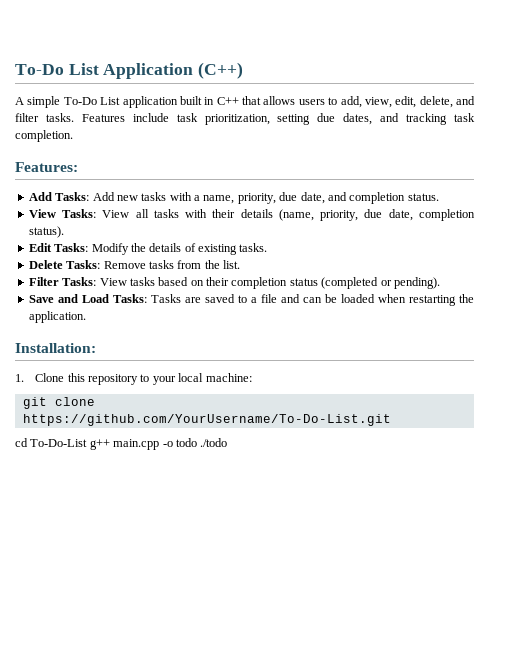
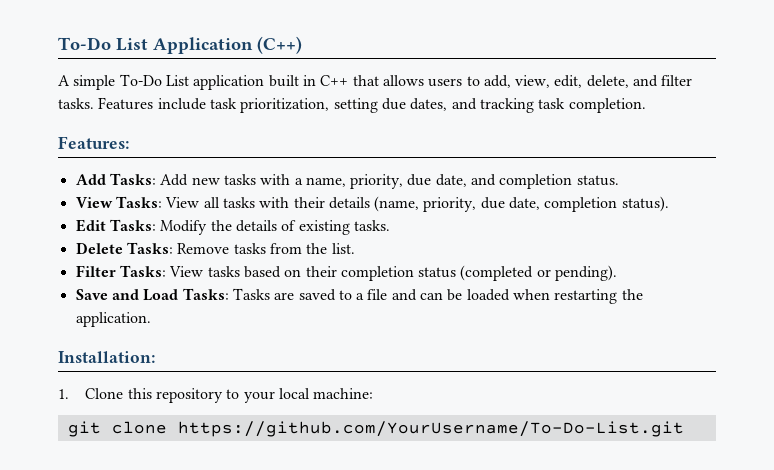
- cd To-Do-List g++ main.cpp -o todo ./todo

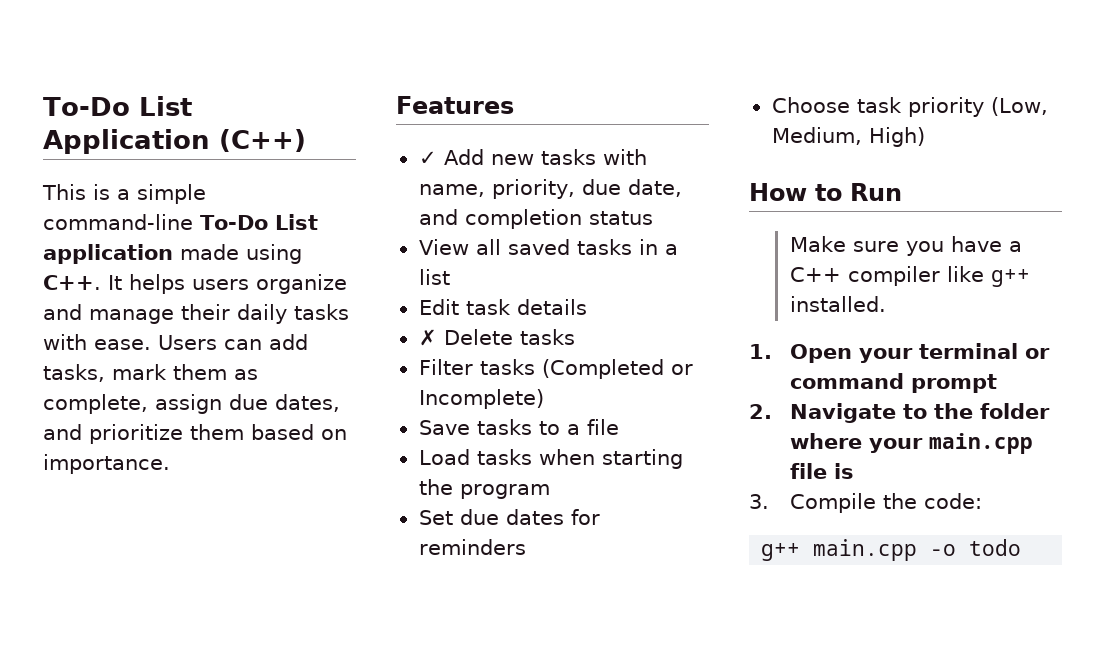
- A simple To-Do List application built in C++ that allows users to add, view, edit, delete, and filter tasks. Features include task prioritization, setting due dates, and tracking task completion.
- Features:
- Add Tasks: Add new tasks with a name, priority, due date, and completion status.
- View Tasks: View all tasks with their details (name, priority, due date, completion status).
- Edit Tasks: Modify the details of existing tasks.
- Delete Tasks: Remove tasks from the list.
- Filter Tasks: View tasks based on their completion status (completed or pending).
- Save and Load Tasks: Tasks are saved to a file and can be loaded when restarting the application.
- Installation:
- 1. Clone this repository to your local machine:
- git clone https://github.com/YourUsername/To-Do-List.git
+ This is a simple command-line To-Do List application made using C++. It helps users organize and manage their daily tasks with ease. Users can add tasks, mark them as complete, assign due dates, and prioritize them based on importance.
+ Features
+ ✓ Add new tasks with name, priority, due date, and completion status
+ View all saved tasks in a list
+ Edit task details
+ ✗ Delete tasks
+ Filter tasks (Completed or Incomplete)
+ Save tasks to a file
+ Load tasks when starting the program
+ Set due dates for reminders
+ Choose task priority (Low, Medium, High)
+ How to Run
+ Make sure you have a C++ compiler like g++ installed.
+ 1. Open your terminal or command prompt
+ 2. Navigate to the folder where your main.cpp file is
+ 3. Compile the code:
+ g++ main.cpp -o todo

